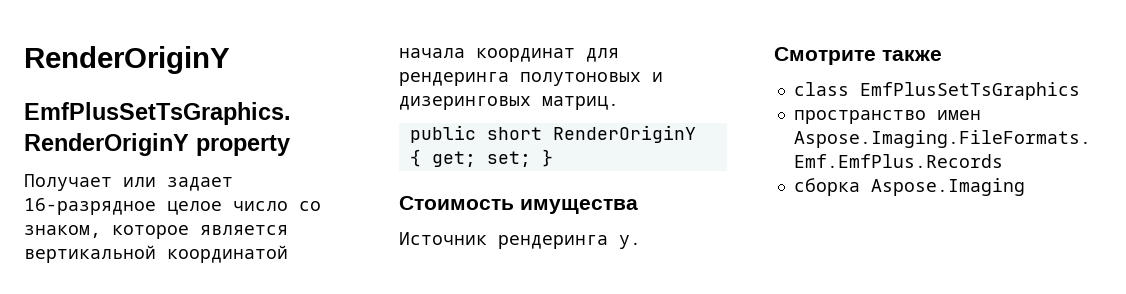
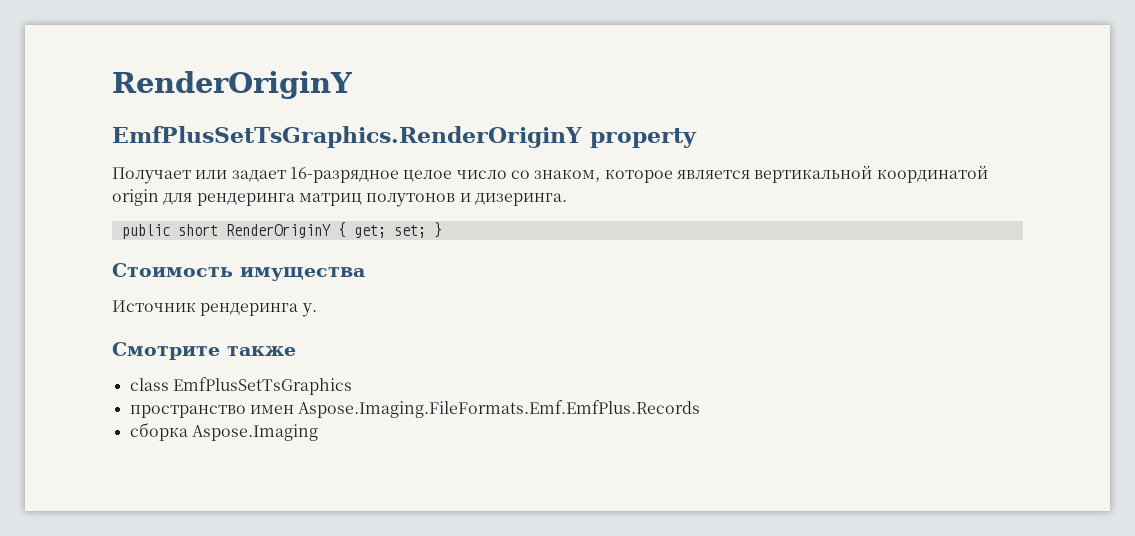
- Получает или задает 16-разрядное целое число со знаком, которое является вертикальной координатой начала координат для рендеринга полутоновых и дизеринговых матриц.
+ Получает или задает 16-разрядное целое число со знаком, которое является вертикальной координатой origin для рендеринга матриц полутонов и дизеринга.

